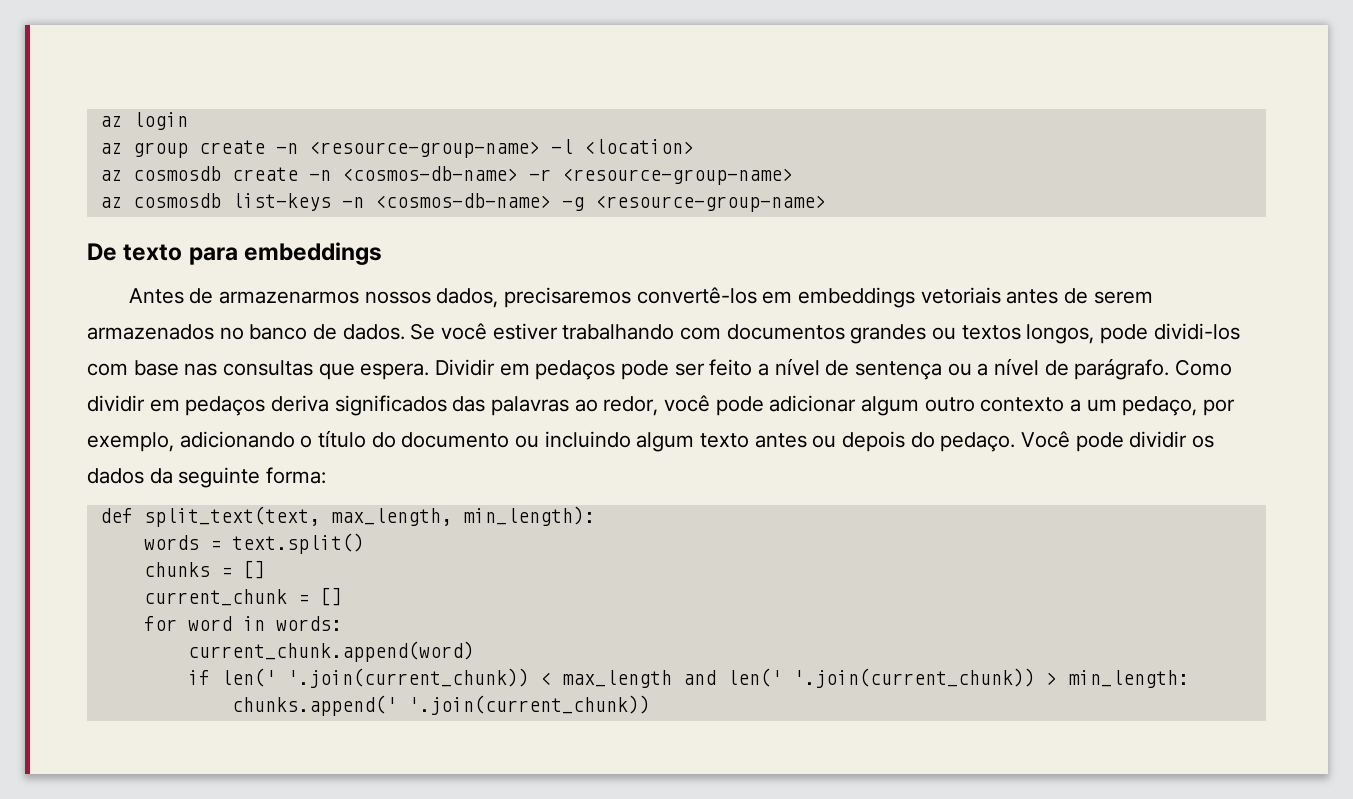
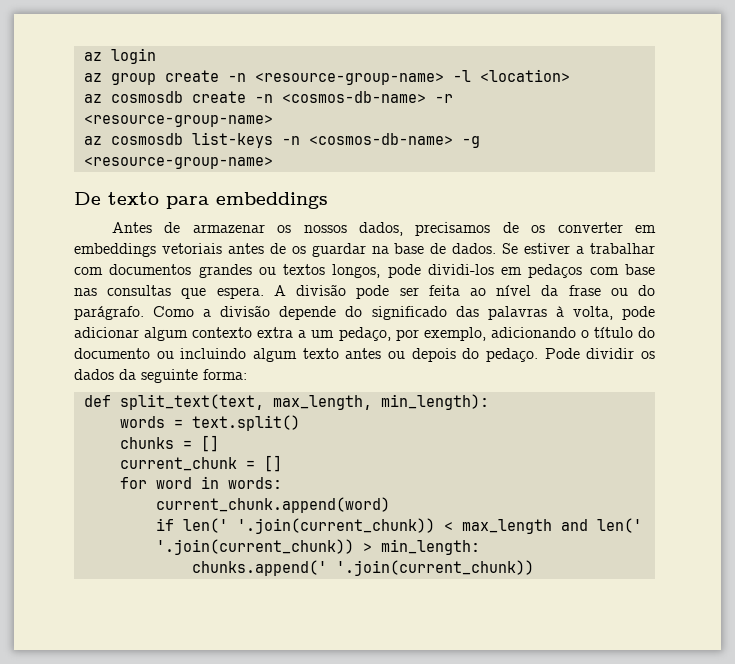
- Antes de armazenarmos nossos dados, precisaremos convertê-los em embeddings vetoriais antes de serem armazenados no banco de dados. Se você estiver trabalhando com documentos grandes ou textos longos, pode dividi-los com base nas consultas que espera.
+ Antes de armazenar os nossos dados, precisamos de os converter em embeddings vetoriais antes de os guardar na base de dados. Se estiver a trabalhar com documentos grandes ou textos longos, pode dividi-los em pedaços com base nas consultas que espera.
- Dividir em pedaços pode ser feito a nível de sentença ou a nível de parágrafo. Como dividir em pedaços deriva significados das palavras ao redor, você pode adicionar algum outro contexto a um pedaço, por exemplo, adicionando o título do documento ou incluindo algum texto antes ou depois do pedaço.
+ A divisão pode ser feita ao nível da frase ou do parágrafo. Como a divisão depende do significado das palavras à volta, pode adicionar algum contexto extra a um pedaço, por exemplo, adicionando o título do documento ou incluindo algum texto antes ou depois do pedaço.
- Você pode dividir os dados da seguinte forma:
+ Pode dividir os dados da seguinte forma:

